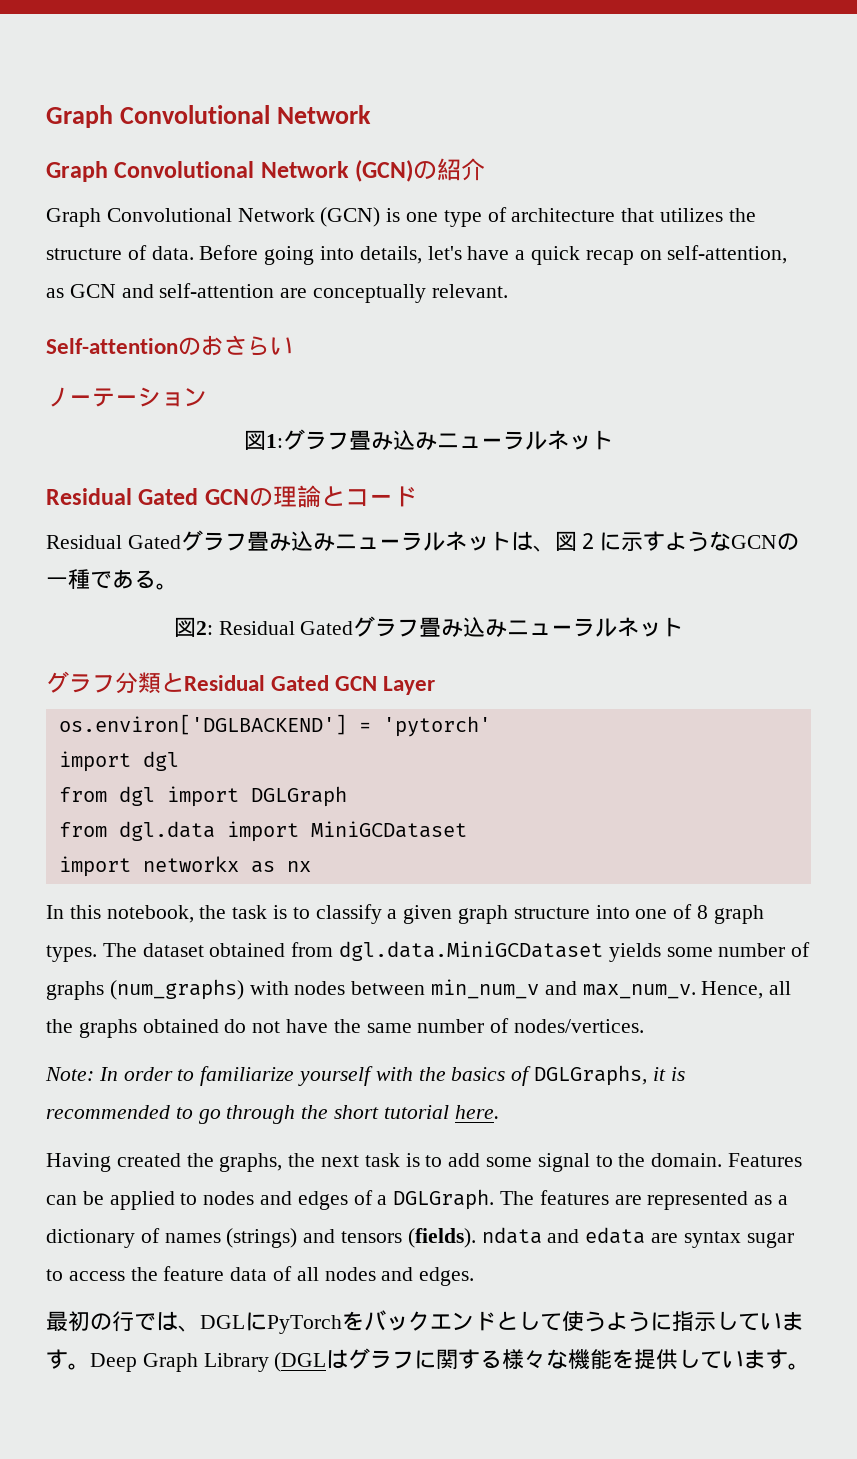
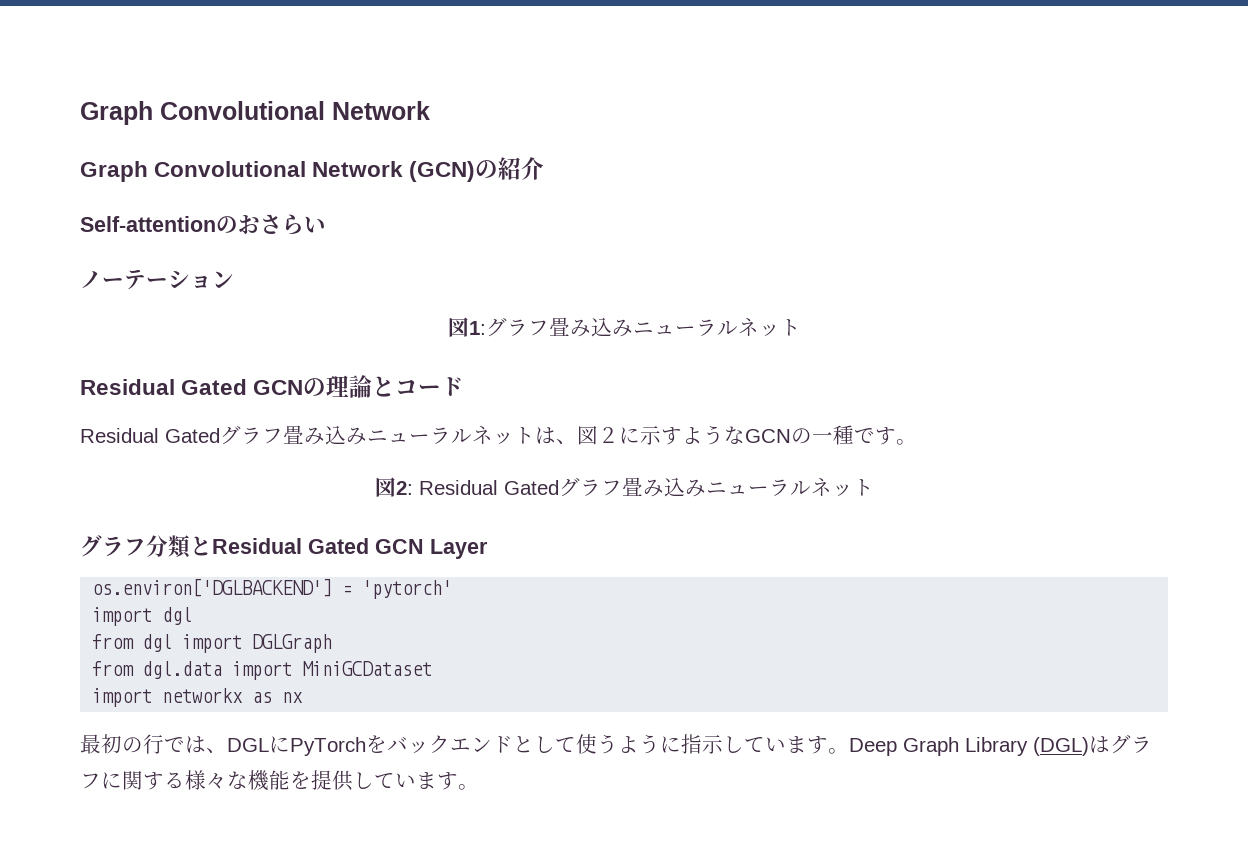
- Graph Convolutional Network (GCN) is one type of architecture that utilizes the structure of data. Before going into details, let's have a quick recap on self-attention, as GCN and self-attention are conceptually relevant.
- Residual Gatedグラフ畳み込みニューラルネットは、図２に示すようなGCNの一種である。
+ Residual Gatedグラフ畳み込みニューラルネットは、図２に示すようなGCNの一種です。
- In this notebook, the task is to classify a given graph structure into one of 8 graph types. The dataset obtained from dgl.data.MiniGCDataset yields some number of graphs (num_graphs) with nodes between min_num_v and max_num_v. Hence, all the graphs obtained do not have the same number of nodes/vertices.
- Note: In order to familiarize yourself with the basics of DGLGraphs, it is recommended to go through the short tutorial here.
- Having created the graphs, the next task is to add some signal to the domain. Features can be applied to nodes and edges of a DGLGraph. The features are represented as a dictionary of names (strings) and tensors (fields). ndata and edata are syntax sugar to access the feature data of all nodes and edges.
- Deep Graph Library (DGLはグラフに関する様々な機能を提供しています。
+ Deep Graph Library (DGL)はグラフに関する様々な機能を提供しています。

